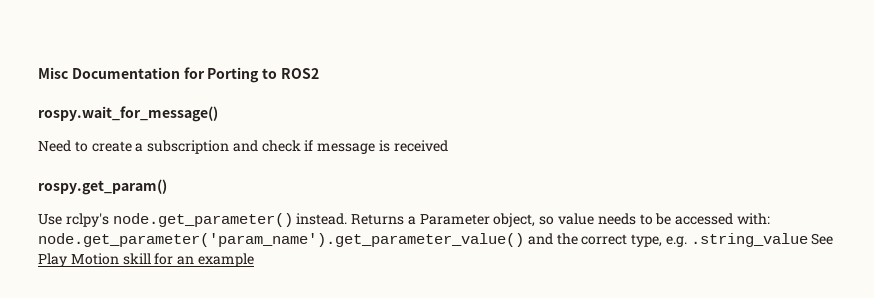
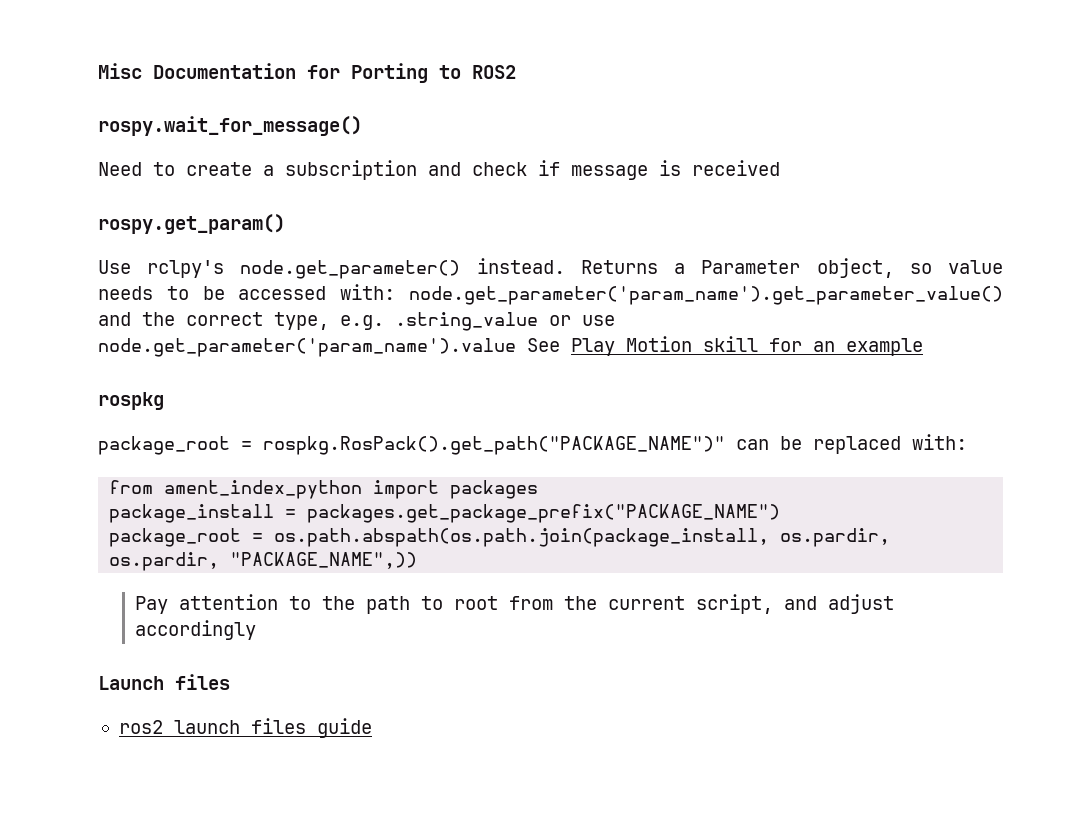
- Returns a Parameter object, so value needs to be accessed with: node.get_parameter('param_name').get_parameter_value() and the correct type, e.g. .string_value See Play Motion skill for an example
+ Returns a Parameter object, so value needs to be accessed with: node.get_parameter('param_name').get_parameter_value() and the correct type, e.g. .string_value or use node.get_parameter('param_name').value See Play Motion skill for an example
+ rospkg
+ package_root = rospkg.RosPack().get_path("PACKAGE_NAME")" can be replaced with:
+ from ament_index_python import packages
+ package_install = packages.get_package_prefix("PACKAGE_NAME")
+ package_root = os.path.abspath(os.path.join(package_install, os.pardir, os.pardir, "PACKAGE_NAME",))
+ Pay attention to the path to root from the current script, and adjust accordingly
+ Launch files
+ ros2 launch files guide

